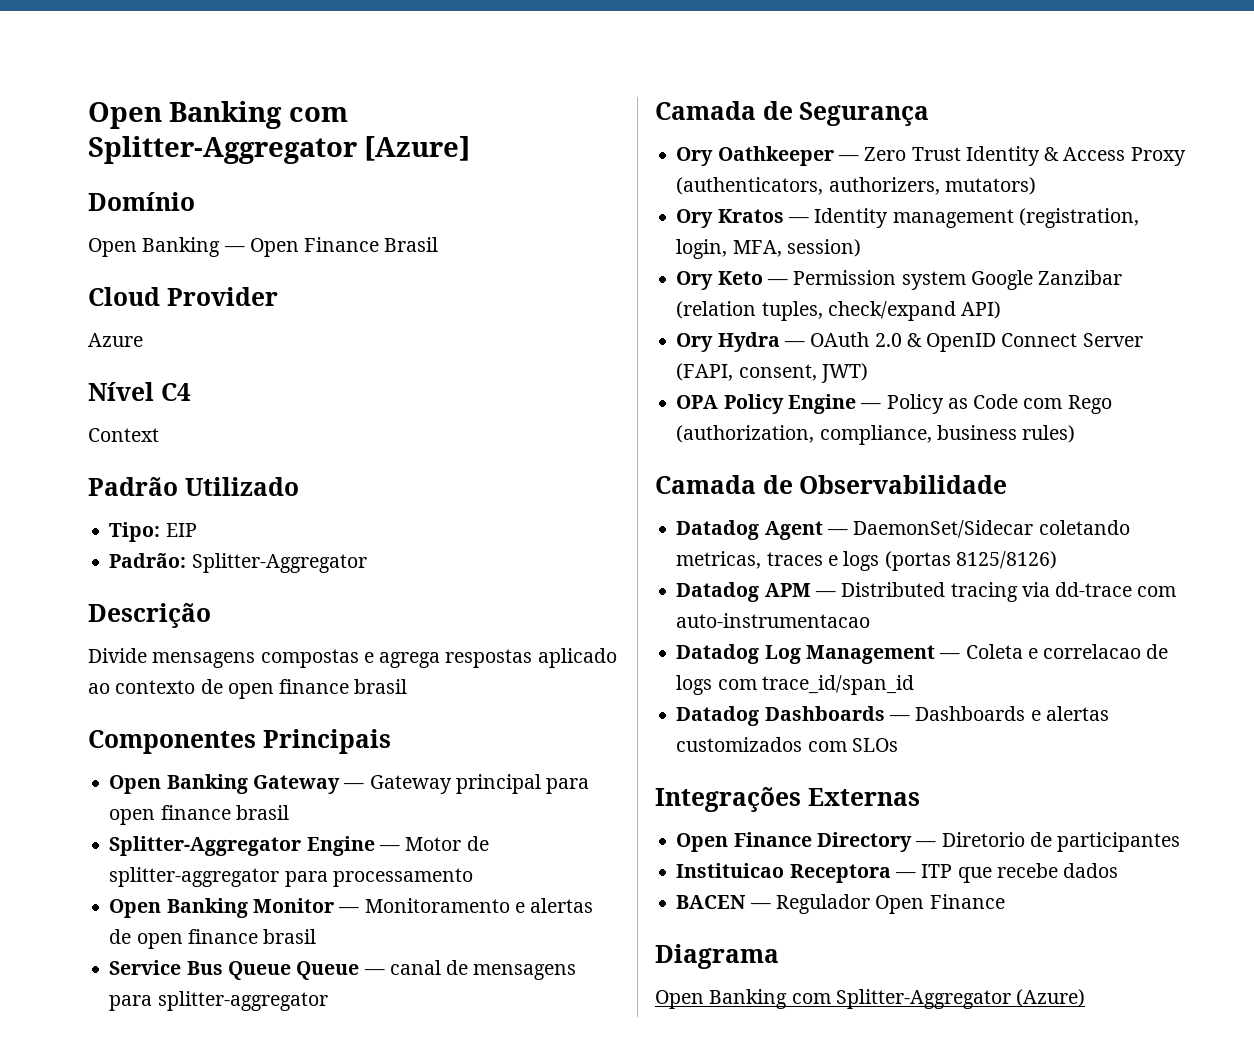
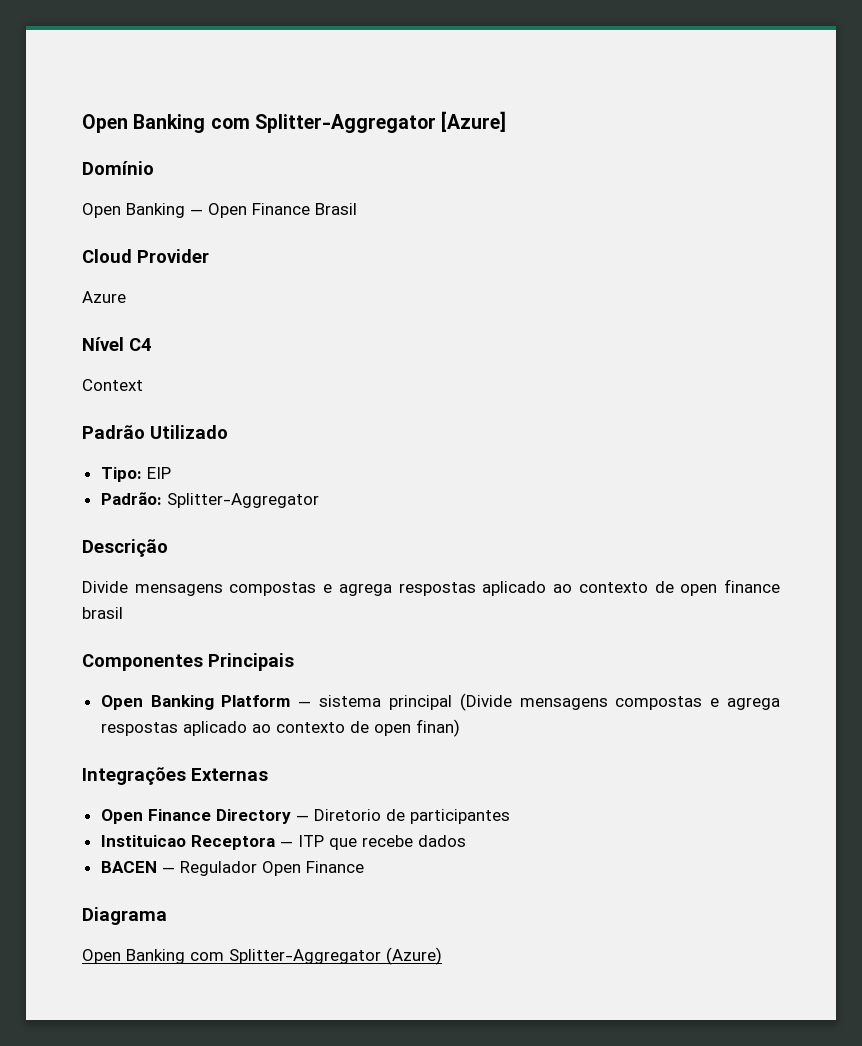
- Open Banking Gateway — Gateway principal para open finance brasil
- Splitter-Aggregator Engine — Motor de splitter-aggregator para processamento
- Open Banking Monitor — Monitoramento e alertas de open finance brasil
- Service Bus Queue Queue — canal de mensagens para splitter-aggregator
- Camada de Segurança
- Ory Oathkeeper — Zero Trust Identity & Access Proxy (authenticators, authorizers, mutators)
- Ory Kratos — Identity management (registration, login, MFA, session)
- Ory Keto — Permission system Google Zanzibar (relation tuples, check/expand API)
- Ory Hydra — OAuth 2.0 & OpenID Connect Server (FAPI, consent, JWT)
- OPA Policy Engine — Policy as Code com Rego (authorization, compliance, business rules)
- Camada de Observabilidade
- Datadog Agent — DaemonSet/Sidecar coletando metricas, traces e logs (portas 8125/8126)
- Datadog APM — Distributed tracing via dd-trace com auto-instrumentacao
- Datadog Log Management — Coleta e correlacao de logs com trace_id/span_id
- Datadog Dashboards — Dashboards e alertas customizados com SLOs
+ Open Banking Platform — sistema principal (Divide mensagens compostas e agrega respostas aplicado ao contexto de open finan)

